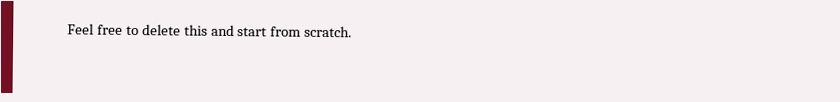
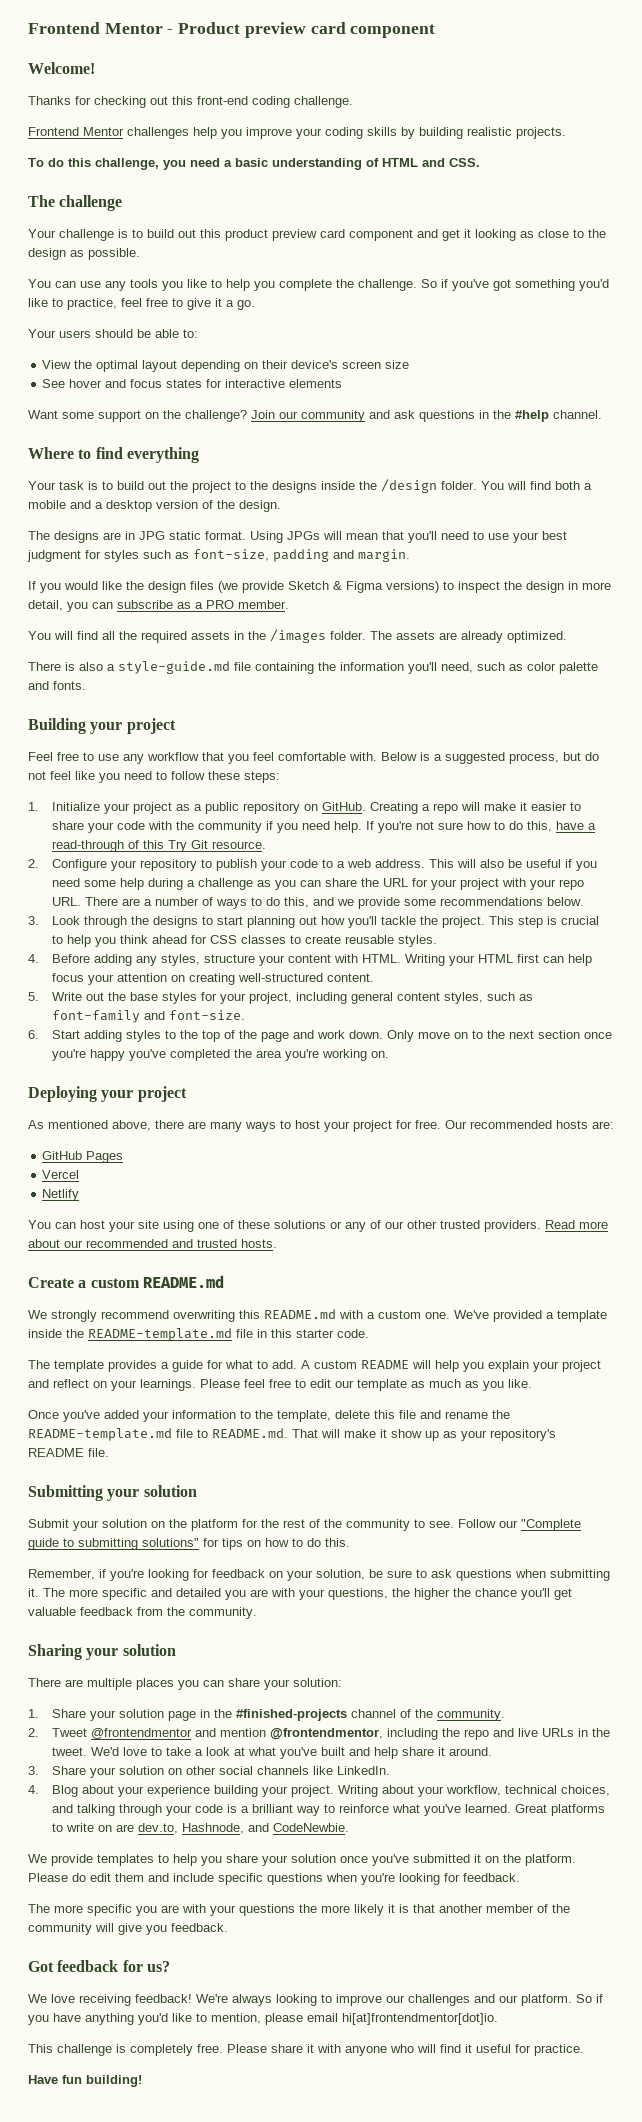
- Feel free to delete this and start from scratch.
+ Frontend Mentor - Product preview card component
+ Welcome!
+ Thanks for checking out this front-end coding challenge.
+ Frontend Mentor challenges help you improve your coding skills by building realistic projects.
+ To do this challenge, you need a basic understanding of HTML and CSS.
+ The challenge
+ Your challenge is to build out this product preview card component and get it looking as close to the design as possible.
+ You can use any tools you like to help you complete the challenge. So if you've got something you'd like to practice, feel free to give it a go.
+ Your users should be able to:
+ View the optimal layout depending on their device's screen size
+ See hover and focus states for interactive elements
+ Want some support on the challenge? Join our community and ask questions in the #help channel.
+ Where to find everything
+ Your task is to build out the project to the designs inside the /design folder. You will find both a mobile and a desktop version of the design.
+ The designs are in JPG static format. Using JPGs will mean that you'll need to use your best judgment for styles such as font-size, padding and margin.
+ If you would like the design files (we provide Sketch & Figma versions) to inspect the design in more detail, you can subscribe as a PRO member.
+ You will find all the required assets in the /images folder. The assets are already optimized.
+ There is also a style-guide.md file containing the information you'll need, such as color palette and fonts.
+ Building your project
+ Feel free to use any workflow that you feel comfortable with. Below is a suggested process, but do not feel like you need to follow these steps:
+ 1. Initialize your project as a public repository on GitHub. Creating a repo will make it easier to share your code with the community if you need help. If you're not sure how to do this, have a read-through of this Try Git resource.
+ 2. Configure your repository to publish your code to a web address. This will also be useful if you need some help during a challenge as you can share the URL for your project with your repo URL. There are a number of ways to do this, and we provide some recommendations below.
+ 3. Look through the designs to start planning out how you'll tackle the project. This step is crucial to help you think ahead for CSS classes to create reusable styles.
+ 4. Before adding any styles, structure your content with HTML. Writing your HTML first can help focus your attention on creating well-structured content.
+ 5. Write out the base styles for your project, including general content styles, such as font-family and font-size.
+ 6. Start adding styles to the top of the page and work down. Only move on to the next section once you're happy you've completed the area you're working on.
+ Deploying your project
+ As mentioned above, there are many ways to host your project for free. Our recommended hosts are:
+ GitHub Pages
+ Vercel
+ Netlify
+ You can host your site using one of these solutions or any of our other trusted providers. Read more about our recommended and trusted hosts.
+ Create a custom README.md
+ We strongly recommend overwriting this README.md with a custom one. We've provided a template inside the README-template.md file in this starter code.
+ The template provides a guide for what to add. A custom README will help you explain your project and reflect on your learnings. Please feel free to edit our template as much as you like.
+ Once you've added your information to the template, delete this file and rename the README-template.md file to README.md. That will make it show up as your repository's README file.
+ Submitting your solution
+ Submit your solution on the platform for the rest of the community to see. Follow our "Complete guide to submitting solutions" for tips on how to do this.
+ Remember, if you're looking for feedback on your solution, be sure to ask questions when submitting it. The more specific and detailed you are with your questions, the higher the chance you'll get valuable feedback from the community.
+ Sharing your solution
+ There are multiple places you can share your solution:
+ 1. Share your solution page in the #finished-projects channel of the community.
+ 2. Tweet @frontendmentor and mention @frontendmentor, including the repo and live URLs in the tweet. We'd love to take a look at what you've built and help share it around.
+ 3. Share your solution on other social channels like LinkedIn.
+ 4. Blog about your experience building your project. Writing about your workflow, technical choices, and talking through your code is a brilliant way to reinforce what you've learned. Great platforms to write on are dev.to, Hashnode, and CodeNewbie.
+ We provide templates to help you share your solution once you've submitted it on the platform. Please do edit them and include specific questions when you're looking for feedback.
+ The more specific you are with your questions the more likely it is that another member of the community will give you feedback.
+ Got feedback for us?
+ We love receiving feedback! We're always looking to improve our challenges and our platform. So if you have anything you'd like to mention, please email hi[at]frontendmentor[dot]io.
+ This challenge is completely free. Please share it with anyone who will find it useful for practice.
+ Have fun building!

